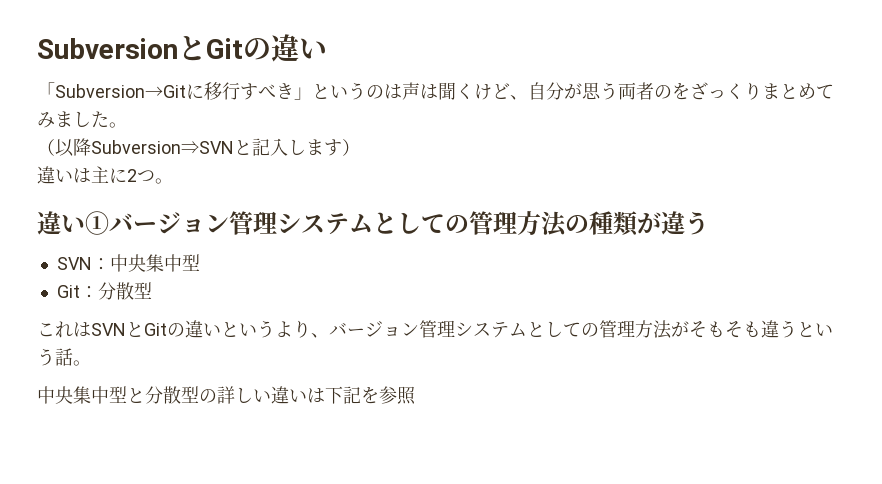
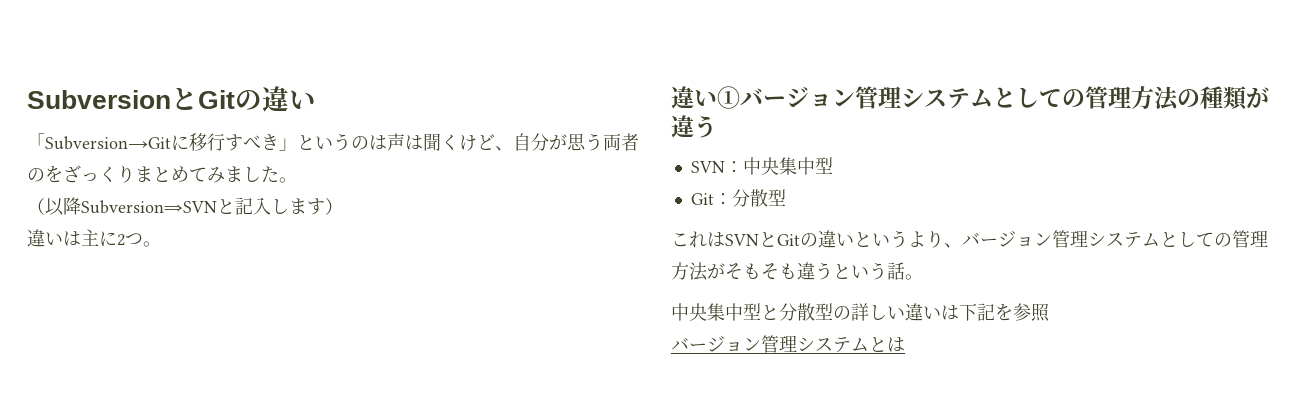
+ バージョン管理システムとは

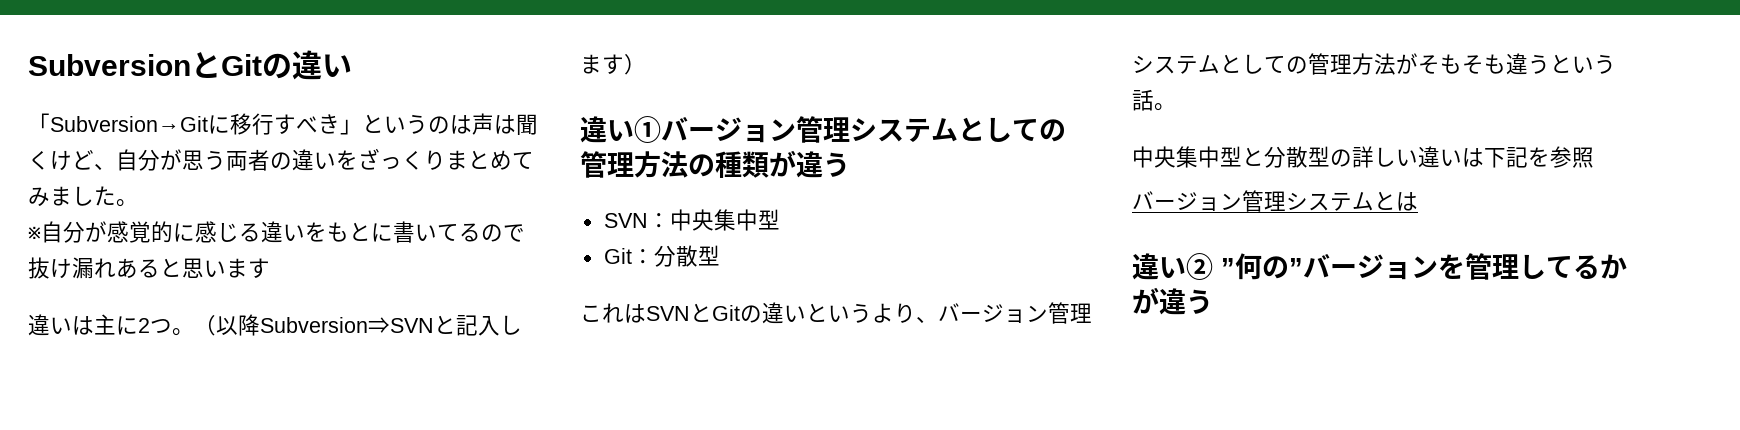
- 「Subversion→Gitに移行すべき」というのは声は聞くけど、自分が思う両者のをざっくりまとめてみました。
+ 「Subversion→Gitに移行すべき」というのは声は聞くけど、自分が思う両者の違いをざっくりまとめてみました。
+ ※自分が感覚的に感じる違いをもとに書いてるので抜け漏れあると思います
+ 違いは主に2つ。
- 違いは主に2つ。
+ 違い② ”何の”バージョンを管理してるかが違う

